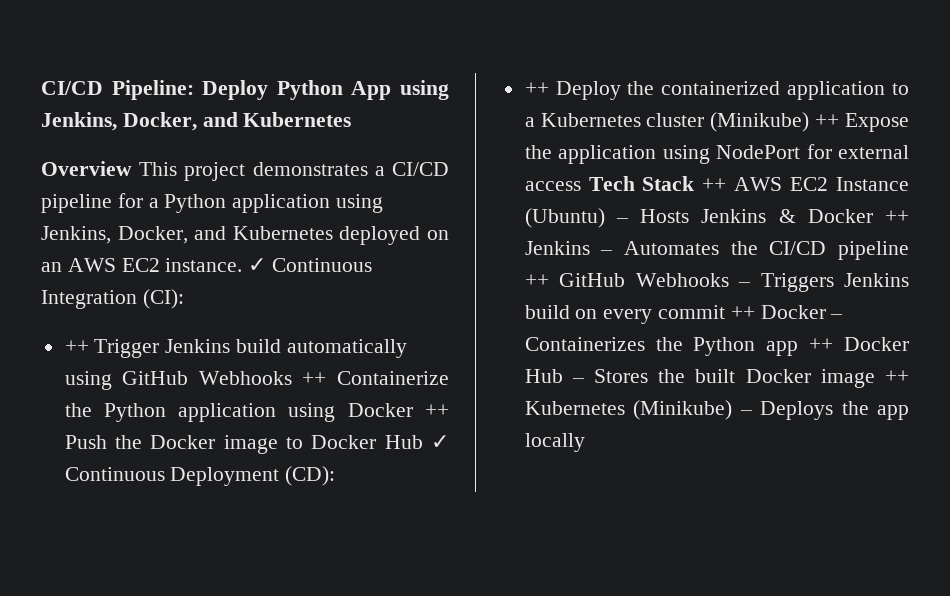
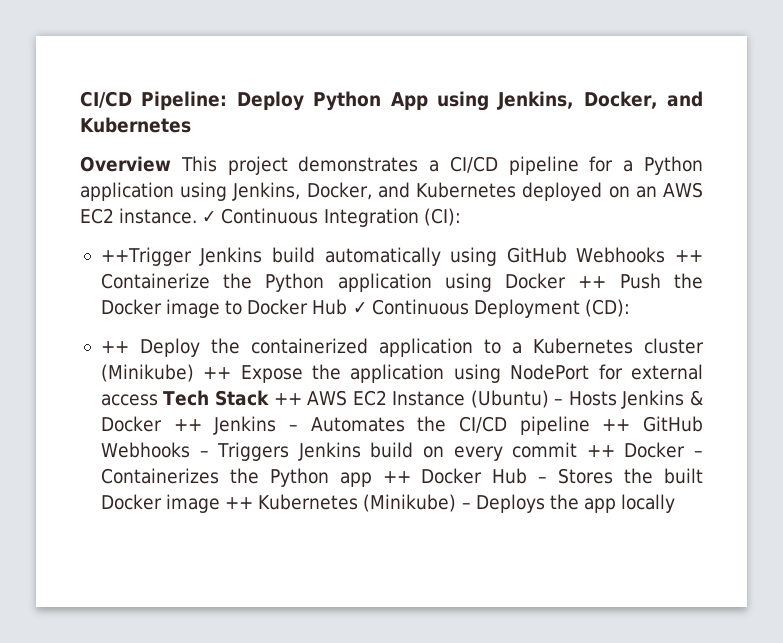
- ++ Trigger Jenkins build automatically using GitHub Webhooks ++ Containerize the Python application using Docker ++ Push the Docker image to Docker Hub ✓ Continuous Deployment (CD):
+ ++Trigger Jenkins build automatically using GitHub Webhooks ++ Containerize the Python application using Docker ++ Push the Docker image to Docker Hub ✓ Continuous Deployment (CD):

